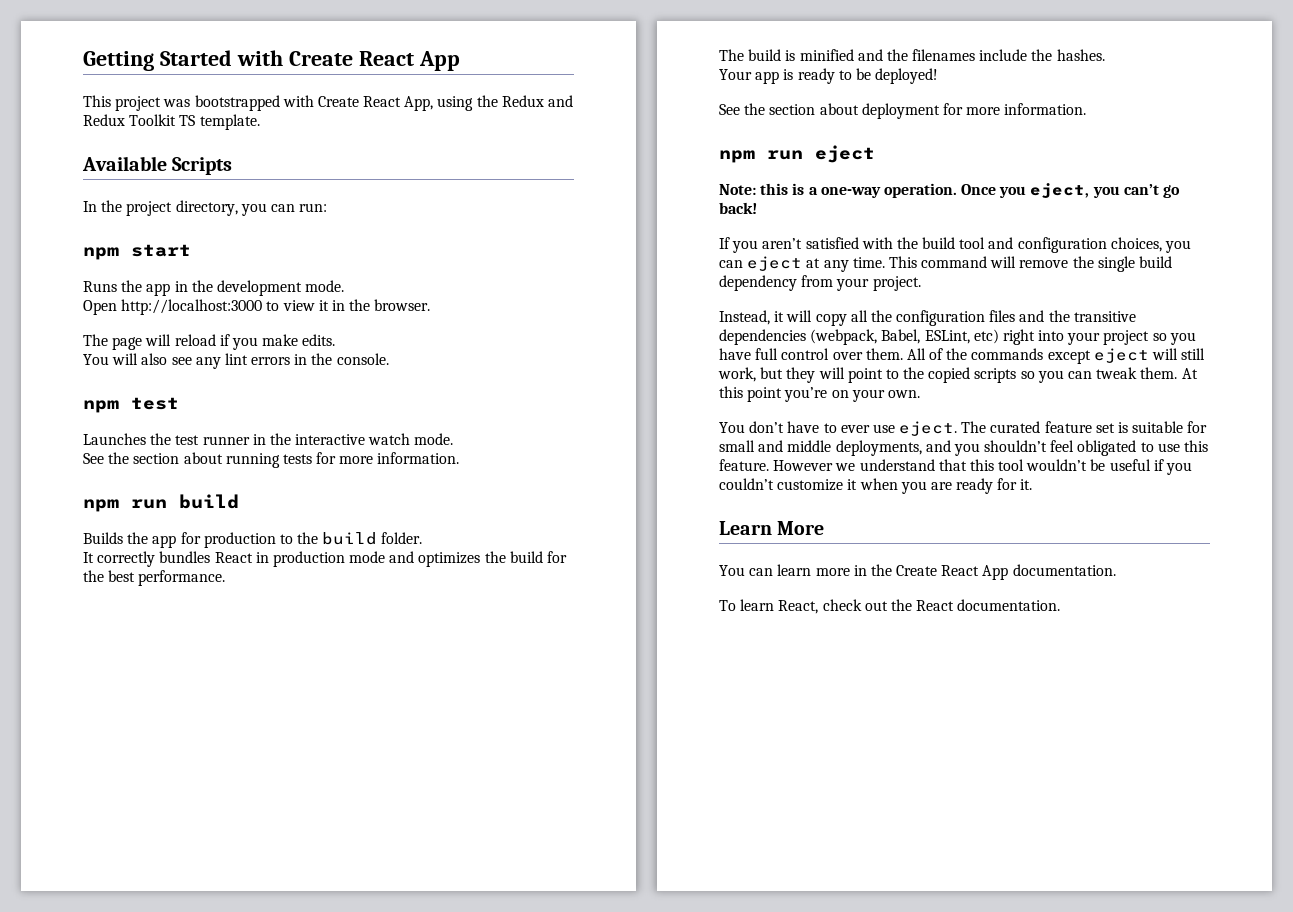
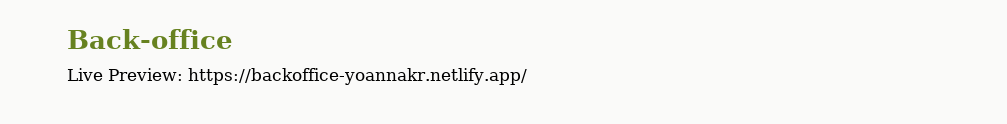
- Getting Started with Create React App
- This project was bootstrapped with Create React App, using the Redux and Redux Toolkit TS template.
- Available Scripts
- In the project directory, you can run:
- npm start
- Runs the app in the development mode.
- Open http://localhost:3000 to view it in the browser.
- The page will reload if you make edits.
- You will also see any lint errors in the console.
- npm test
- Launches the test runner in the interactive watch mode.
- See the section about running tests for more information.
- npm run build
- Builds the app for production to the build folder.
- It correctly bundles React in production mode and optimizes the build for the best performance.
- The build is minified and the filenames include the hashes.
- Your app is ready to be deployed!
- See the section about deployment for more information.
- npm run eject
- Note: this is a one-way operation. Once you eject, you can’t go back!
- If you aren’t satisfied with the build tool and configuration choices, you can eject at any time. This command will remove the single build dependency from your project.
- Instead, it will copy all the configuration files and the transitive dependencies (webpack, Babel, ESLint, etc) right into your project so you have full control over them. All of the commands except eject will still work, but they will point to the copied scripts so you can tweak them. At this point you’re on your own.
- You don’t have to ever use eject. The curated feature set is suitable for small and middle deployments, and you shouldn’t feel obligated to use this feature. However we understand that this tool wouldn’t be useful if you couldn’t customize it when you are ready for it.
- Learn More
- You can learn more in the Create React App documentation.
- To learn React, check out the React documentation.
+ Back-office
+ Live Preview: https://backoffice-yoannakr.netlify.app/

